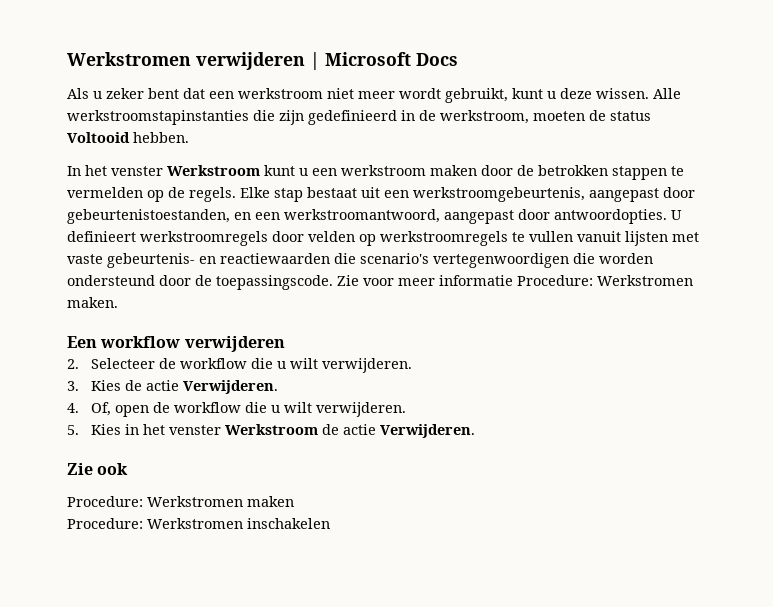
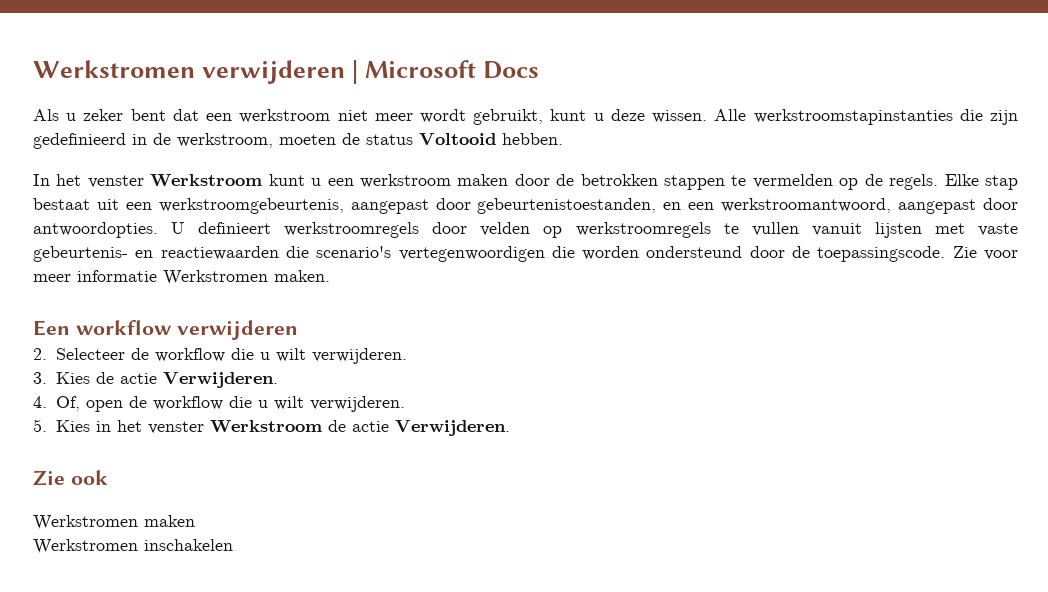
- Zie voor meer informatie Procedure: Werkstromen maken.
+ Zie voor meer informatie Werkstromen maken.
- Procedure: Werkstromen maken
+ Werkstromen maken
- Procedure: Werkstromen inschakelen
+ Werkstromen inschakelen

